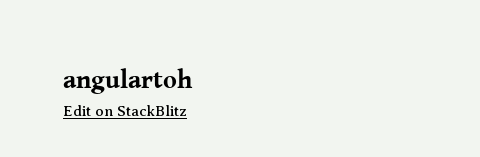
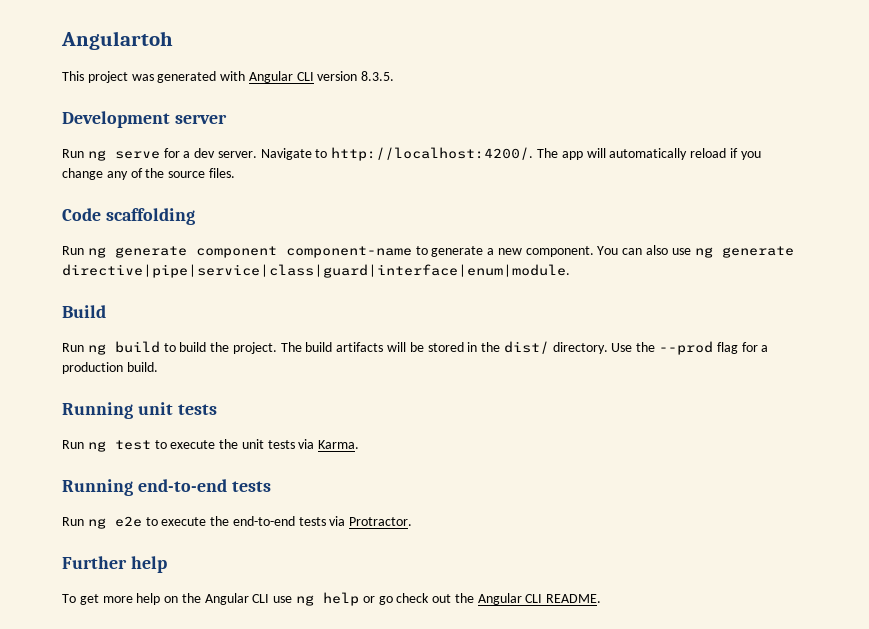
- angulartoh
- Edit on StackBlitz
+ Angulartoh
+ This project was generated with Angular CLI version 8.3.5.
+ Development server
+ Run ng serve for a dev server. Navigate to http://localhost:4200/. The app will automatically reload if you change any of the source files.
+ Code scaffolding
+ Run ng generate component component-name to generate a new component. You can also use ng generate directive|pipe|service|class|guard|interface|enum|module.
+ Build
+ Run ng build to build the project. The build artifacts will be stored in the dist/ directory. Use the --prod flag for a production build.
+ Running unit tests
+ Run ng test to execute the unit tests via Karma.
+ Running end-to-end tests
+ Run ng e2e to execute the end-to-end tests via Protractor.
+ Further help
+ To get more help on the Angular CLI use ng help or go check out the Angular CLI README.

